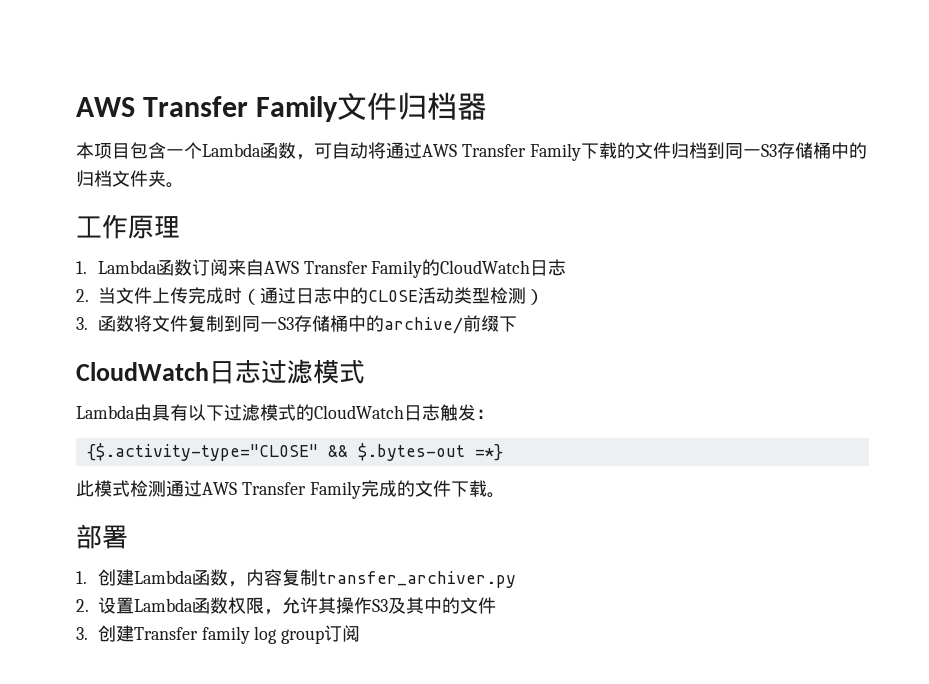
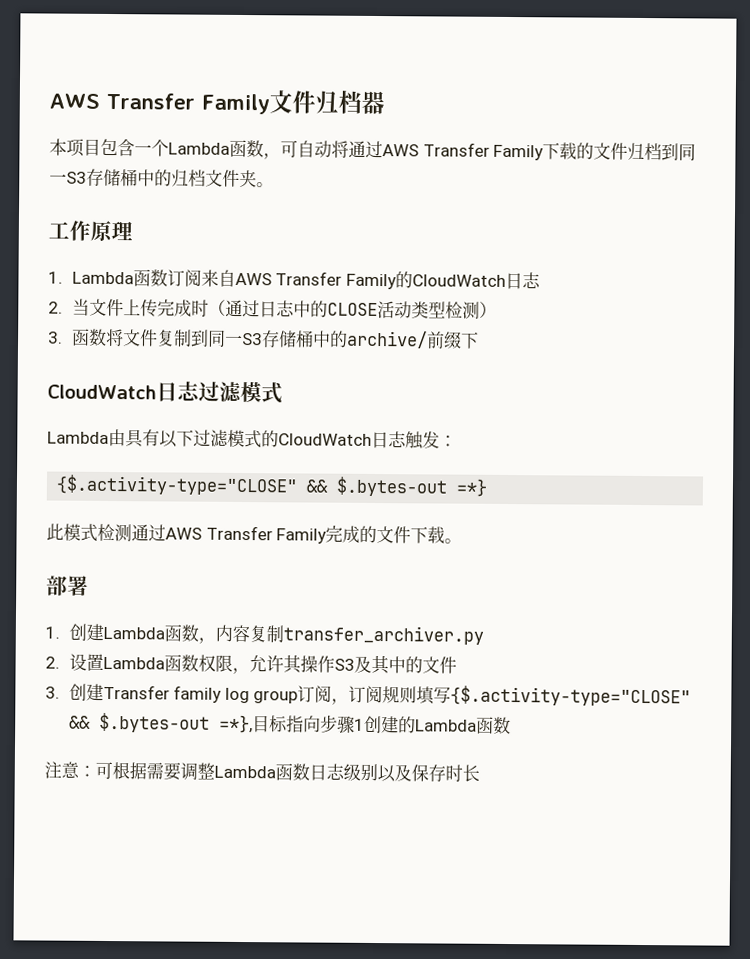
- 3.创建Transfer family log group订阅
+ 3.创建Transfer family log group订阅，订阅规则填写{$.activity-type="CLOSE" && $.bytes-out =*},目标指向步骤1创建的Lambda函数
+ 注意：可根据需要调整Lambda函数日志级别以及保存时长

